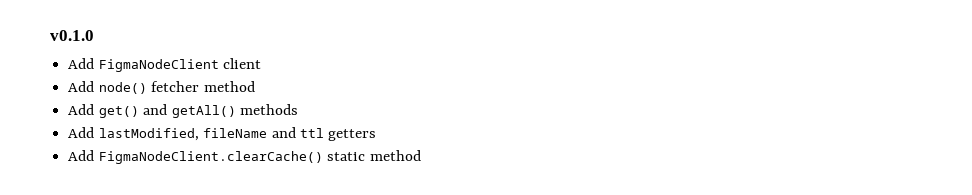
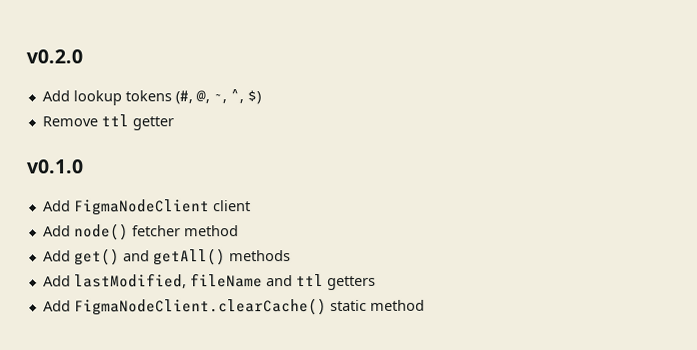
+ v0.2.0
+ Add lookup tokens (#, @, ~, ^, $)
+ Remove ttl getter

